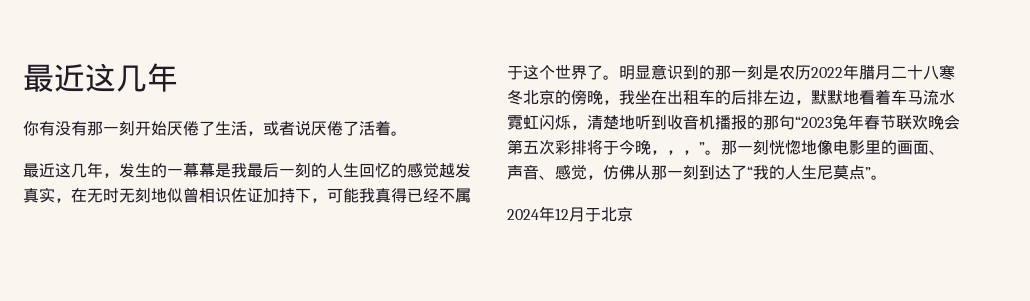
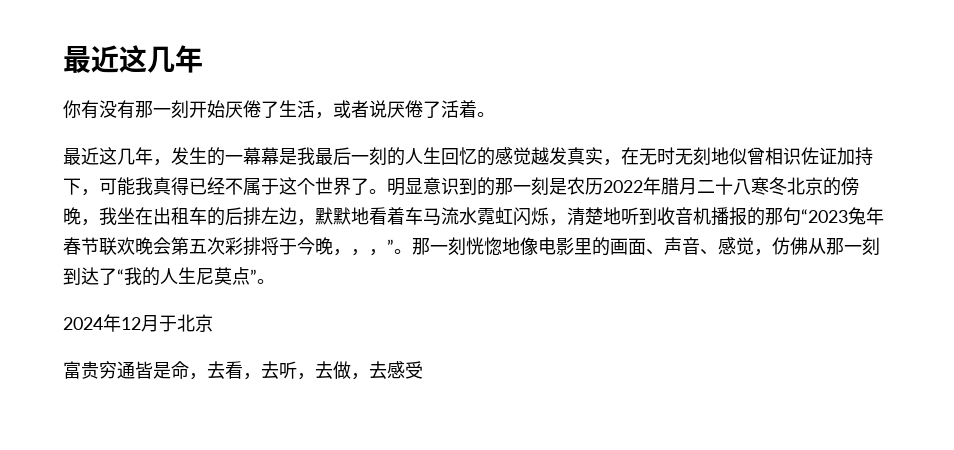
+ 富贵穷通皆是命，去看，去听，去做，去感受

